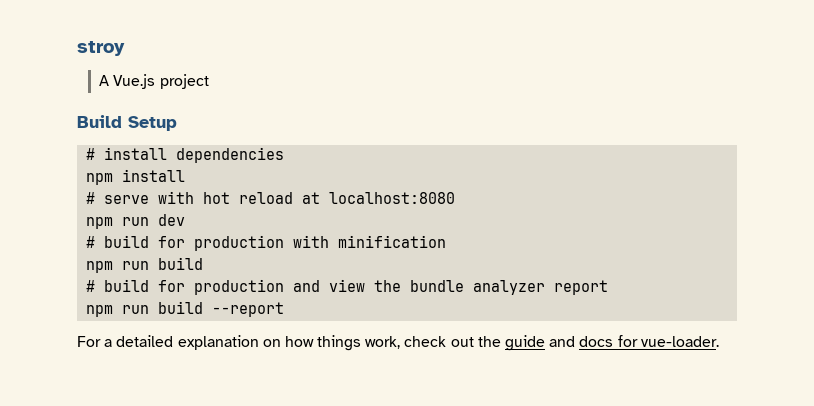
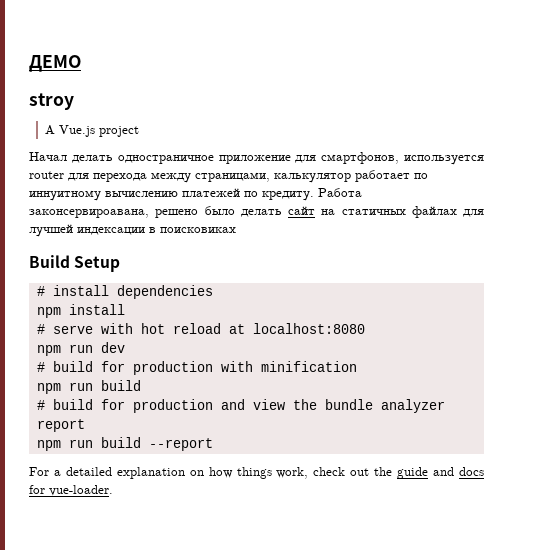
+ ДЕМО
+ Начал делать одностраничное приложение для смартфонов, используется router для перехода между страницами, калькулятор работает по иннуитному вычислению платежей по кредиту. Работа законсервироавана, решено было делать сайт на статичных файлах для лучшей индексации в поисковиках

